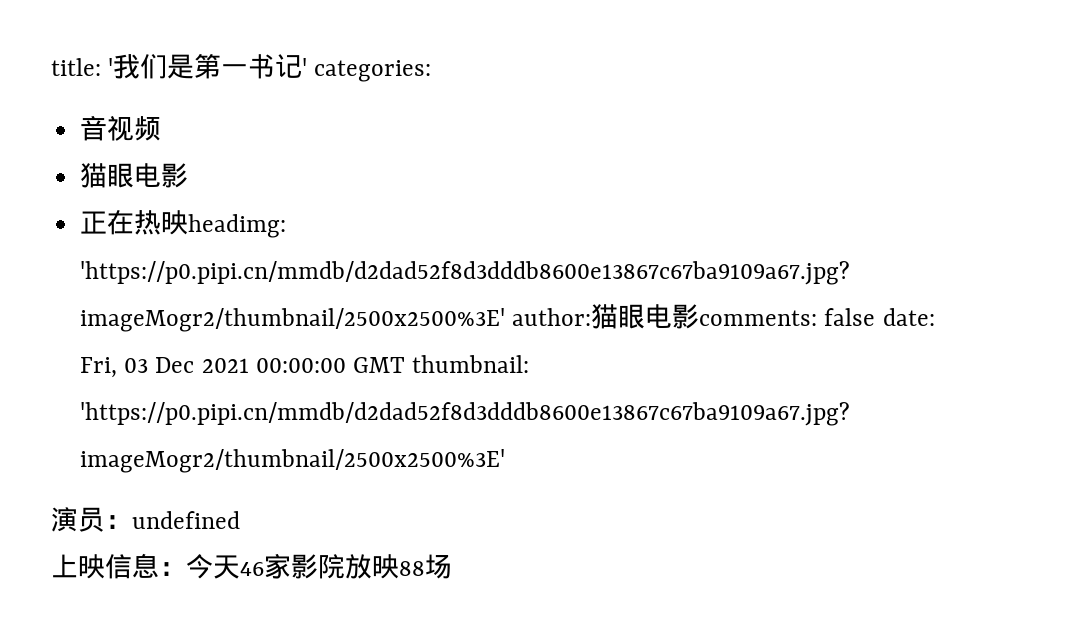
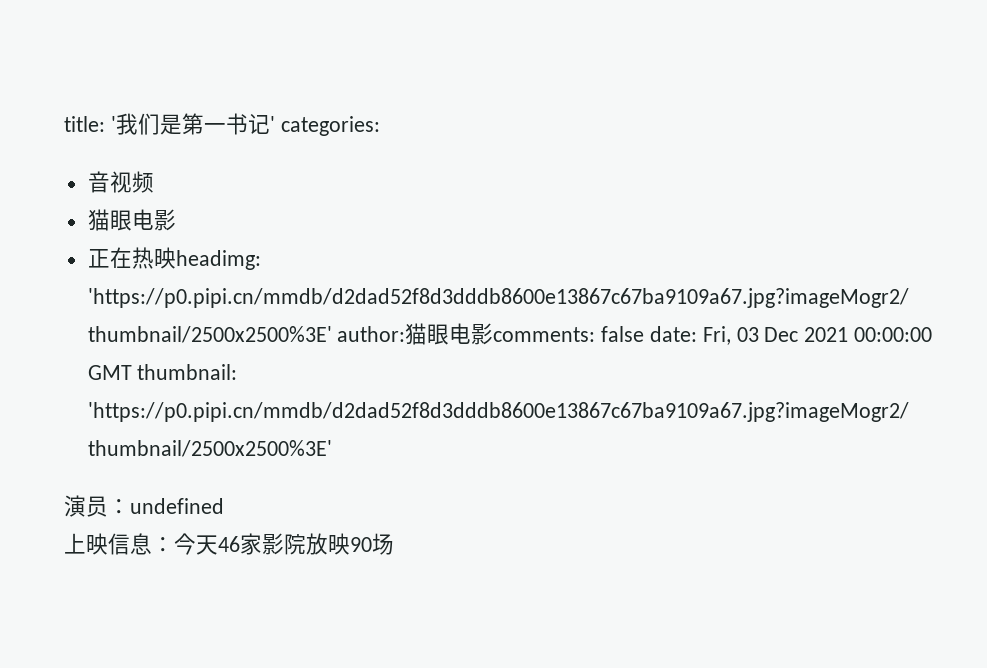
- 上映信息：今天46家影院放映88场
+ 上映信息：今天46家影院放映90场

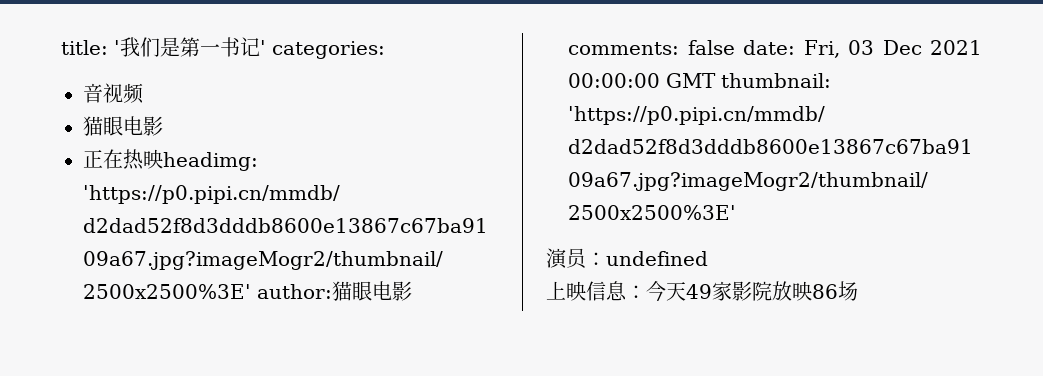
- 上映信息：今天46家影院放映90场
+ 上映信息：今天49家影院放映86场

